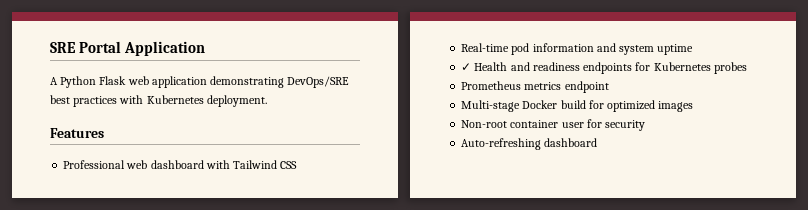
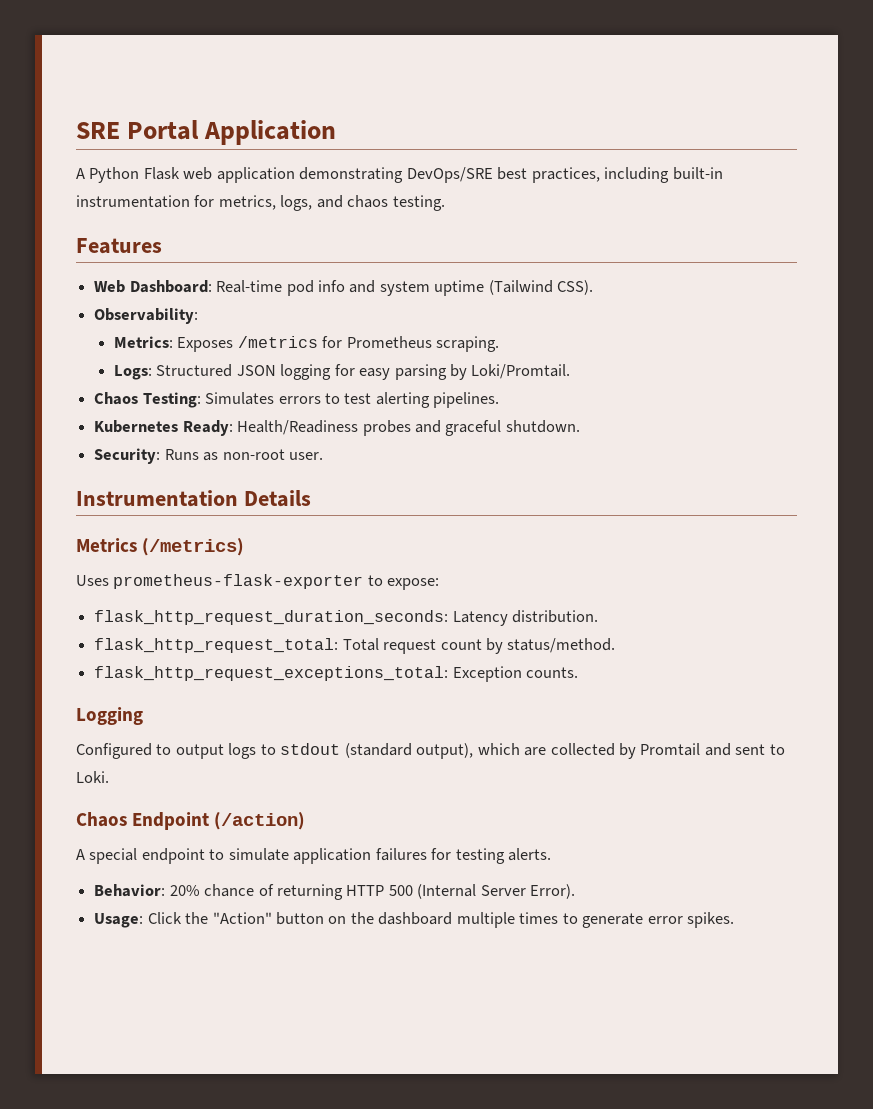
- A Python Flask web application demonstrating DevOps/SRE best practices with Kubernetes deployment.
+ A Python Flask web application demonstrating DevOps/SRE best practices, including built-in instrumentation for metrics, logs, and chaos testing.
  Features
- Professional web dashboard with Tailwind CSS
- Real-time pod information and system uptime
- ✓ Health and readiness endpoints for Kubernetes probes
- Prometheus metrics endpoint
- Multi-stage Docker build for optimized images
- Non-root container user for security
- Auto-refreshing dashboard
+ Web Dashboard: Real-time pod info and system uptime (Tailwind CSS).
+ Observability:
+ Metrics: Exposes /metrics for Prometheus scraping.
+ Logs: Structured JSON logging for easy parsing by Loki/Promtail.
+ Chaos Testing: Simulates errors to test alerting pipelines.
+ Kubernetes Ready: Health/Readiness probes and graceful shutdown.
+ Security: Runs as non-root user.
+ Instrumentation Details
+ Metrics (/metrics)
+ Uses prometheus-flask-exporter to expose:
+ flask_http_request_duration_seconds: Latency distribution.
+ flask_http_request_total: Total request count by status/method.
+ flask_http_request_exceptions_total: Exception counts.
+ Logging
+ Configured to output logs to stdout (standard output), which are collected by Promtail and sent to Loki.
+ Chaos Endpoint (/action)
+ A special endpoint to simulate application failures for testing alerts.
+ Behavior: 20% chance of returning HTTP 500 (Internal Server Error).
+ Usage: Click the "Action" button on the dashboard multiple times to generate error spikes.

